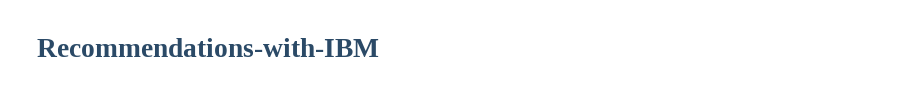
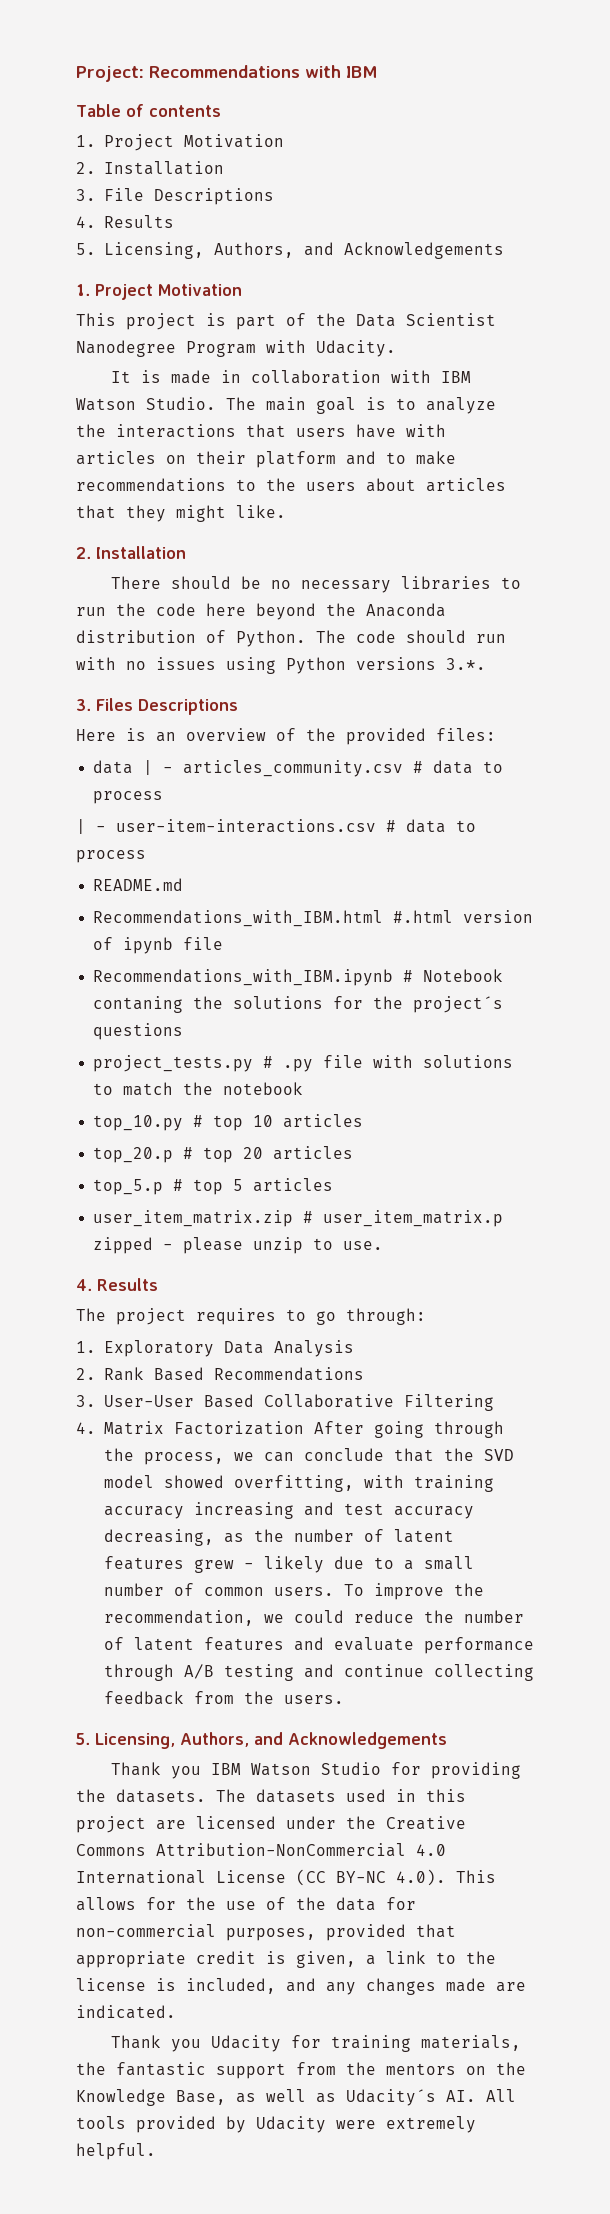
- Recommendations-with-IBM
+ Project: Recommendations with IBM
+ Table of contents
+ 1. Project Motivation
+ 2. Installation
+ 3. File Descriptions
+ 4. Results
+ 5. Licensing, Authors, and Acknowledgements
+ 1. Project Motivation
+ This project is part of the Data Scientist Nanodegree Program with Udacity.
+ It is made in collaboration with IBM Watson Studio. The main goal is to analyze the interactions that users have with articles on their platform and to make recommendations to the users about articles that they might like.
+ 2. Installation
+ There should be no necessary libraries to run the code here beyond the Anaconda distribution of Python. The code should run with no issues using Python versions 3.*.
+ 3. Files Descriptions
+ Here is an overview of the provided files:
+ data | - articles_community.csv # data to process
+ | - user-item-interactions.csv # data to process
+ README.md
+ Recommendations_with_IBM.html #.html version of ipynb file
+ Recommendations_with_IBM.ipynb # Notebook contaning the solutions for the project´s questions
+ project_tests.py # .py file with solutions to match the notebook
+ top_10.py # top 10 articles
+ top_20.p # top 20 articles
+ top_5.p # top 5 articles
+ user_item_matrix.zip # user_item_matrix.p zipped - please unzip to use.
+ 4. Results
+ The project requires to go through:
+ 1. Exploratory Data Analysis
+ 2. Rank Based Recommendations
+ 3. User-User Based Collaborative Filtering
+ 4. Matrix Factorization After going through the process, we can conclude that the SVD model showed overfitting, with training accuracy increasing and test accuracy decreasing, as the number of latent features grew - likely due to a small number of common users. To improve the recommendation, we could reduce the number of latent features and evaluate performance through A/B testing and continue collecting feedback from the users.
+ 5. Licensing, Authors, and Acknowledgements
+ Thank you IBM Watson Studio for providing the datasets. The datasets used in this project are licensed under the Creative Commons Attribution-NonCommercial 4.0 International License (CC BY-NC 4.0). This allows for the use of the data for non-commercial purposes, provided that appropriate credit is given, a link to the license is included, and any changes made are indicated.
+ Thank you Udacity for training materials, the fantastic support from the mentors on the Knowledge Base, as well as Udacity´s AI. All tools provided by Udacity were extremely helpful.

